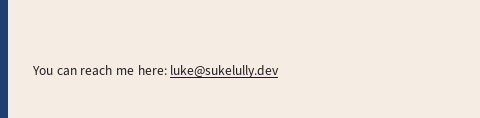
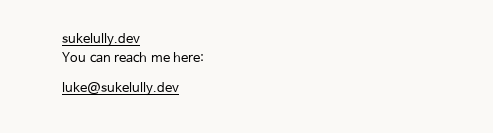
+ sukelully.dev
- You can reach me here: luke@sukelully.dev
+ You can reach me here:
+ luke@sukelully.dev

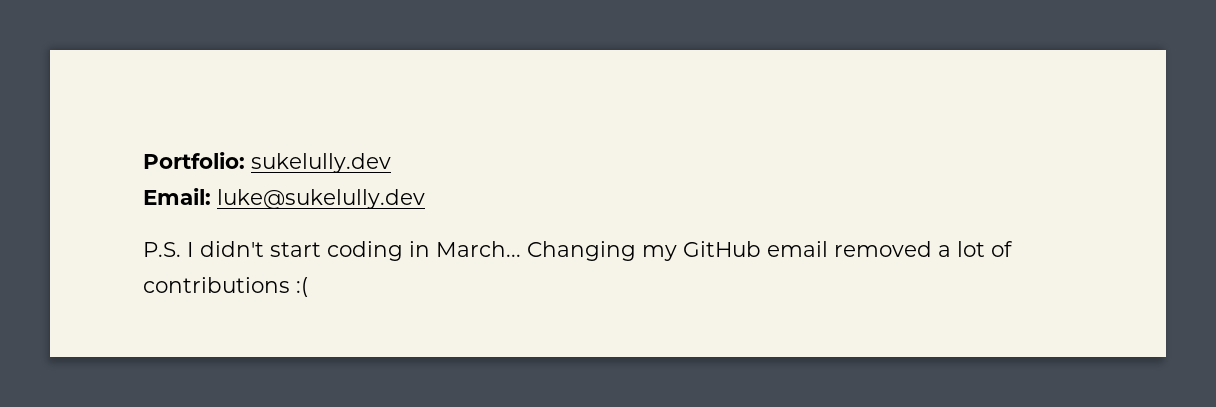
- sukelully.dev
+ Portfolio: sukelully.dev
- You can reach me here:
- luke@sukelully.dev
+ Email: luke@sukelully.dev
+ P.S. I didn't start coding in March... Changing my GitHub email removed a lot of contributions :(

